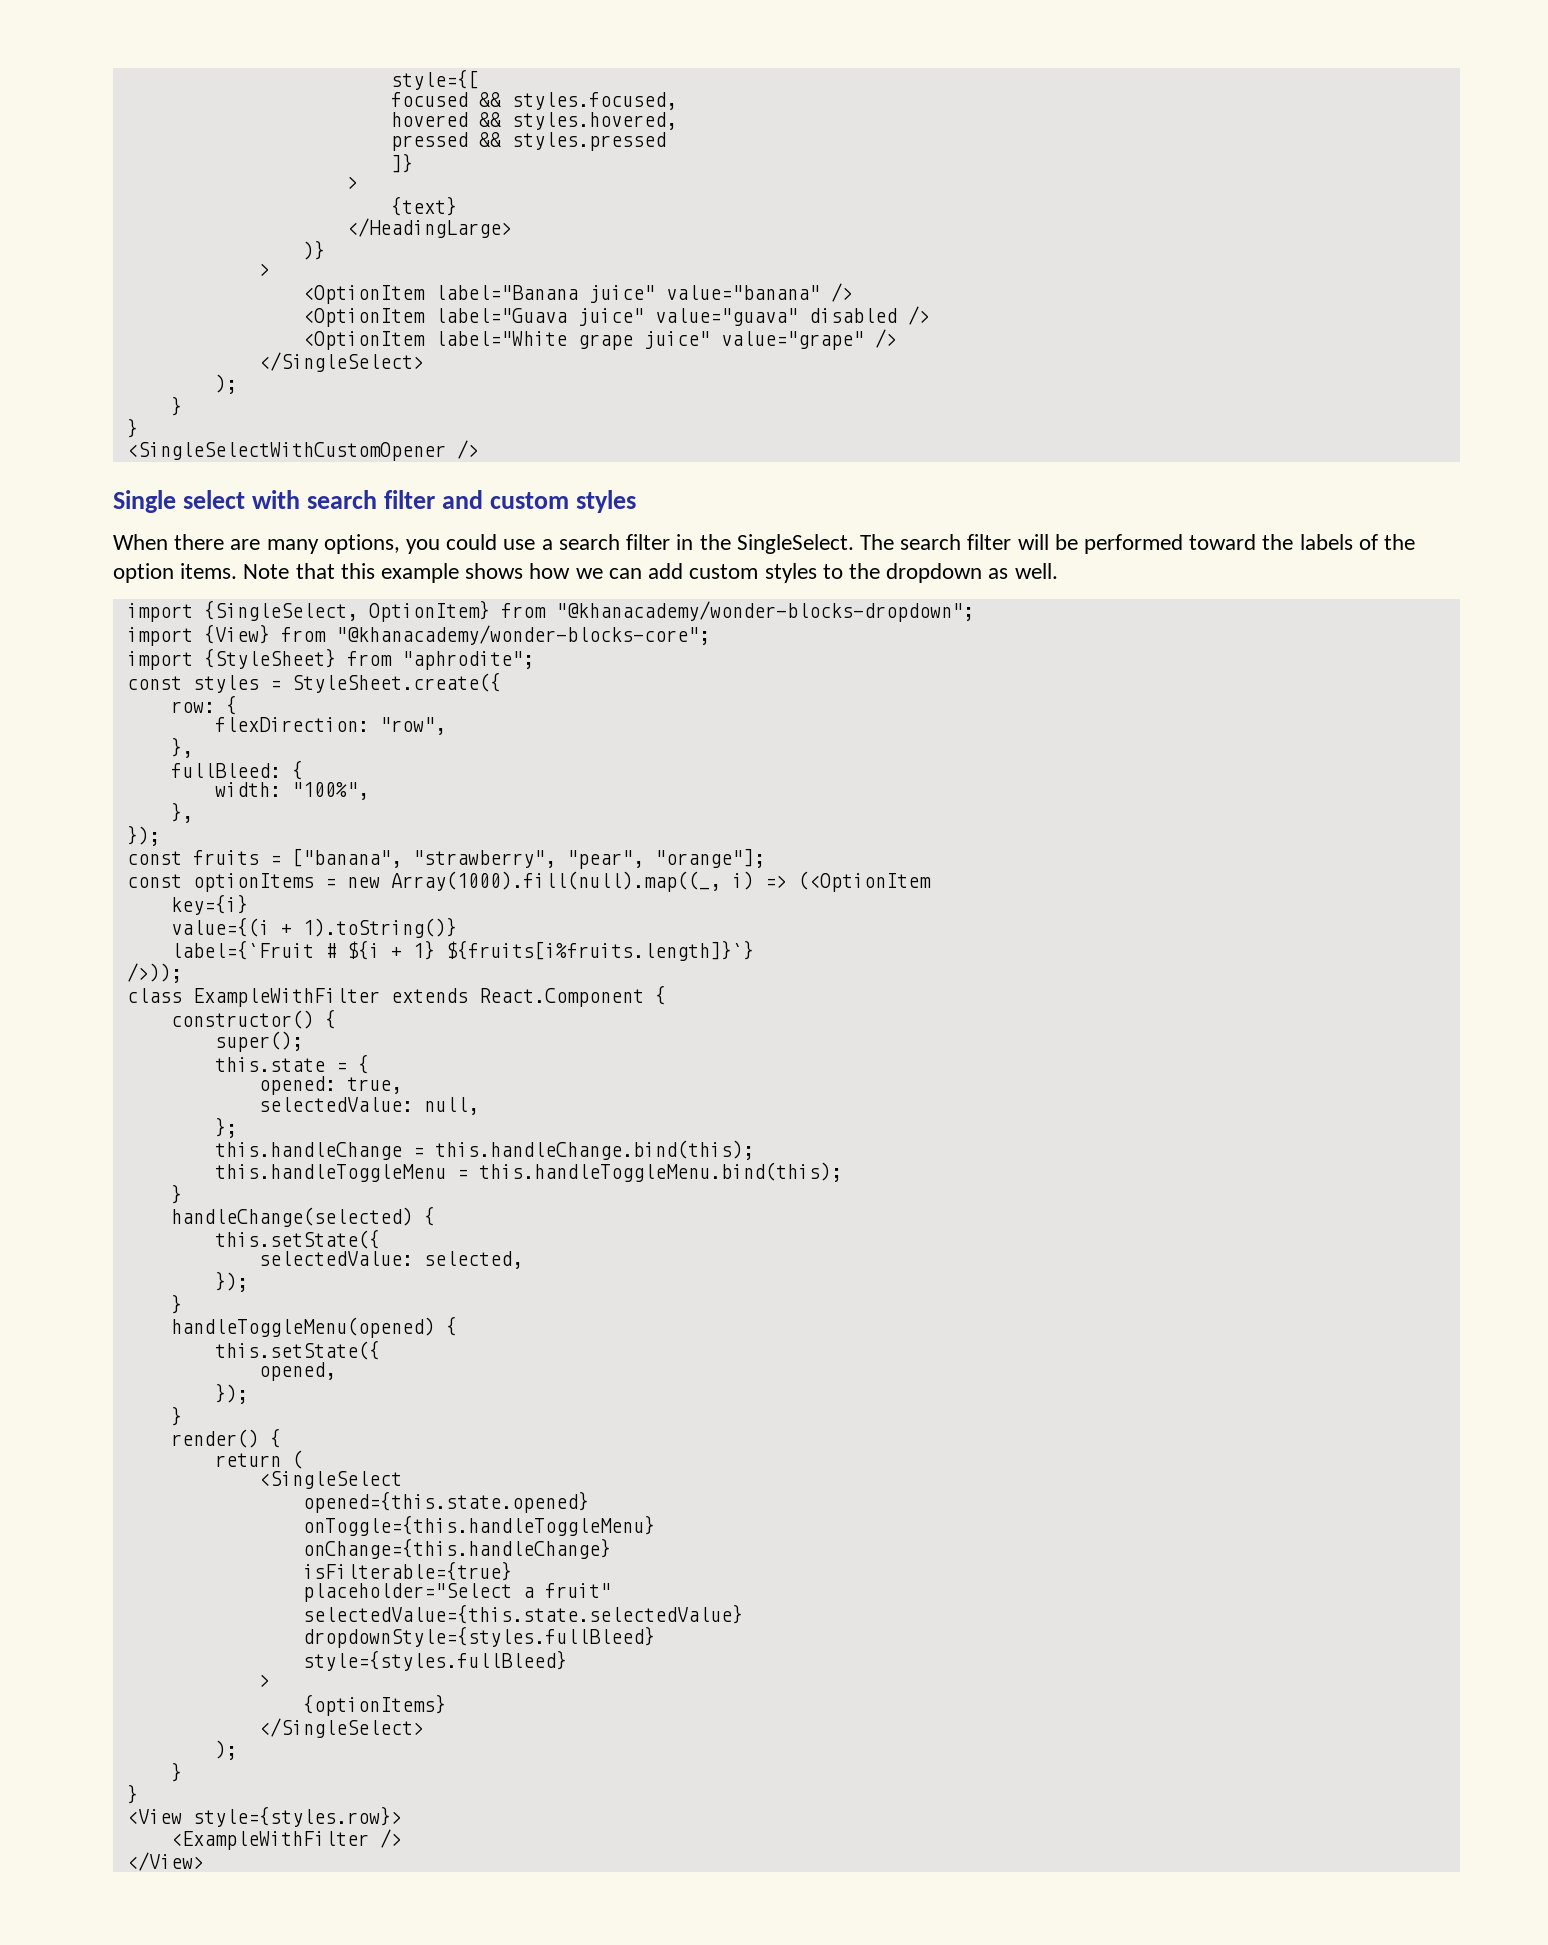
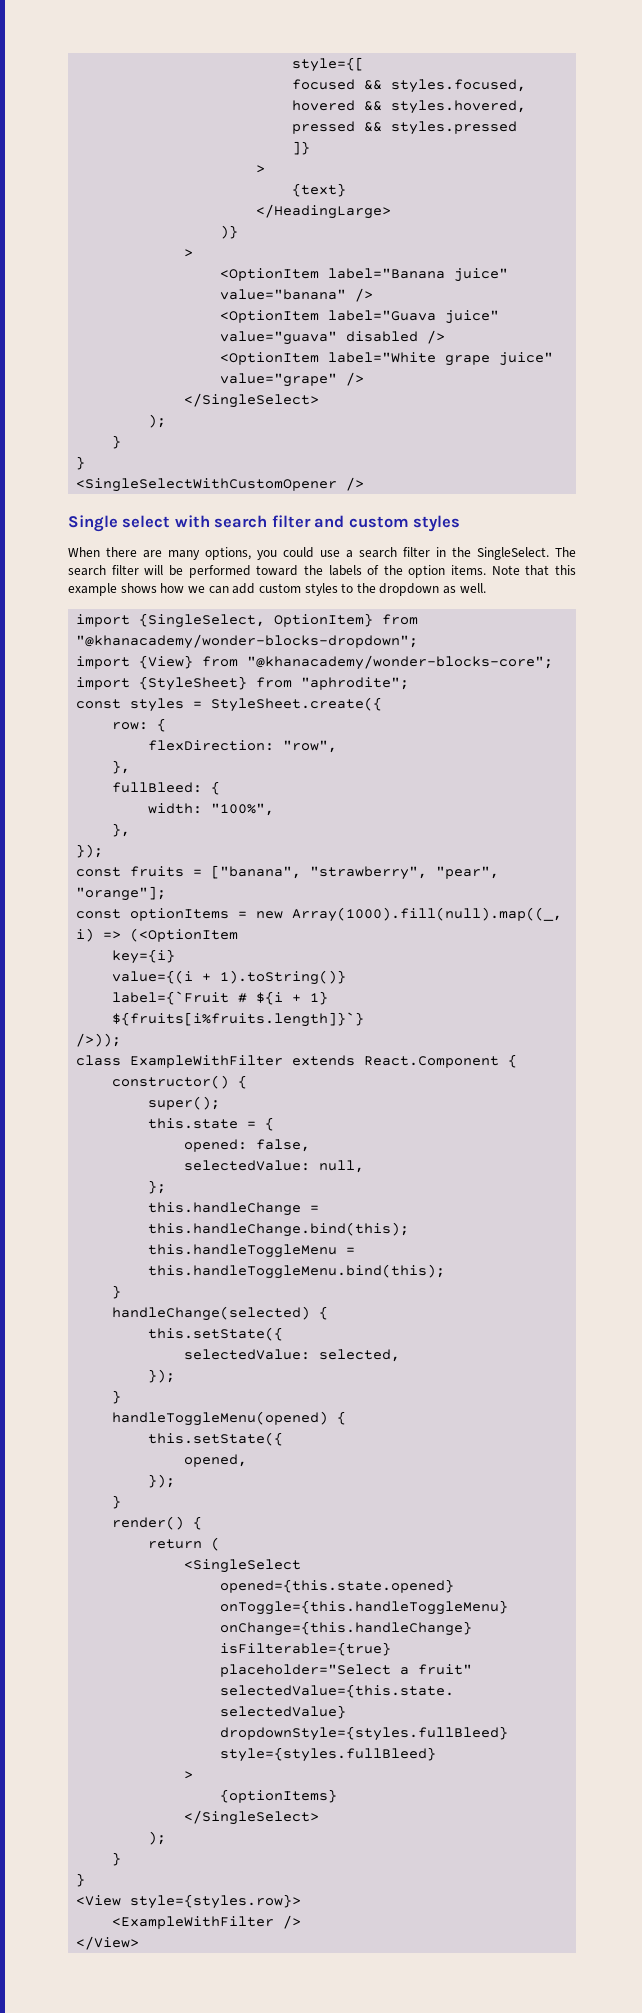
- opened: true,
+ opened: false,

